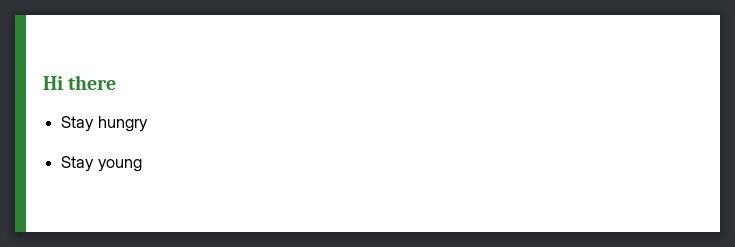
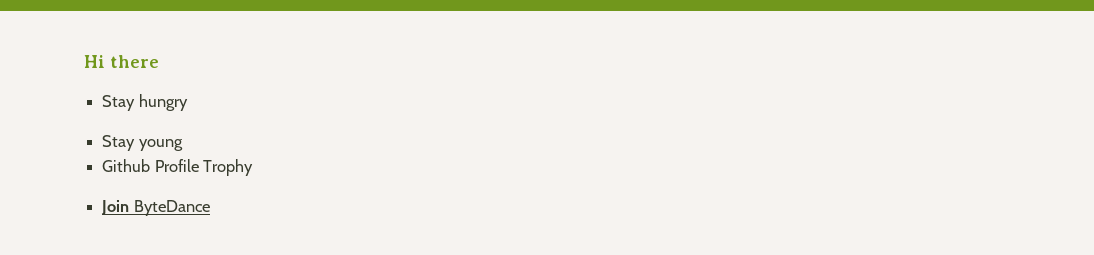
+ Github Profile Trophy
+ Join ByteDance

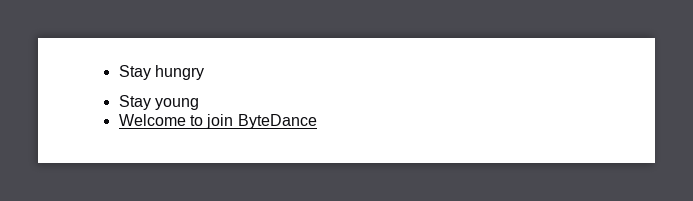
- Hi there
- Github Profile Trophy
- Join ByteDance
+ Welcome to join ByteDance

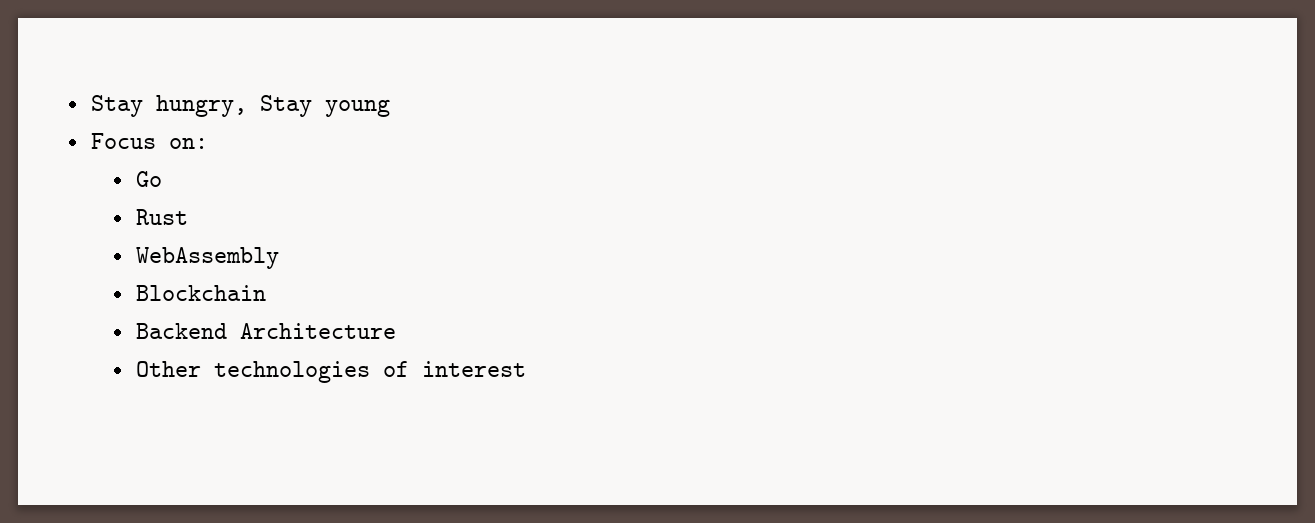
- Stay hungry
- Stay young
+ Stay hungry, Stay young
- Welcome to join ByteDance
+ Focus on:
+ Go
+ Rust
+ WebAssembly
+ Blockchain
+ Backend Architecture
+ Other technologies of interest

